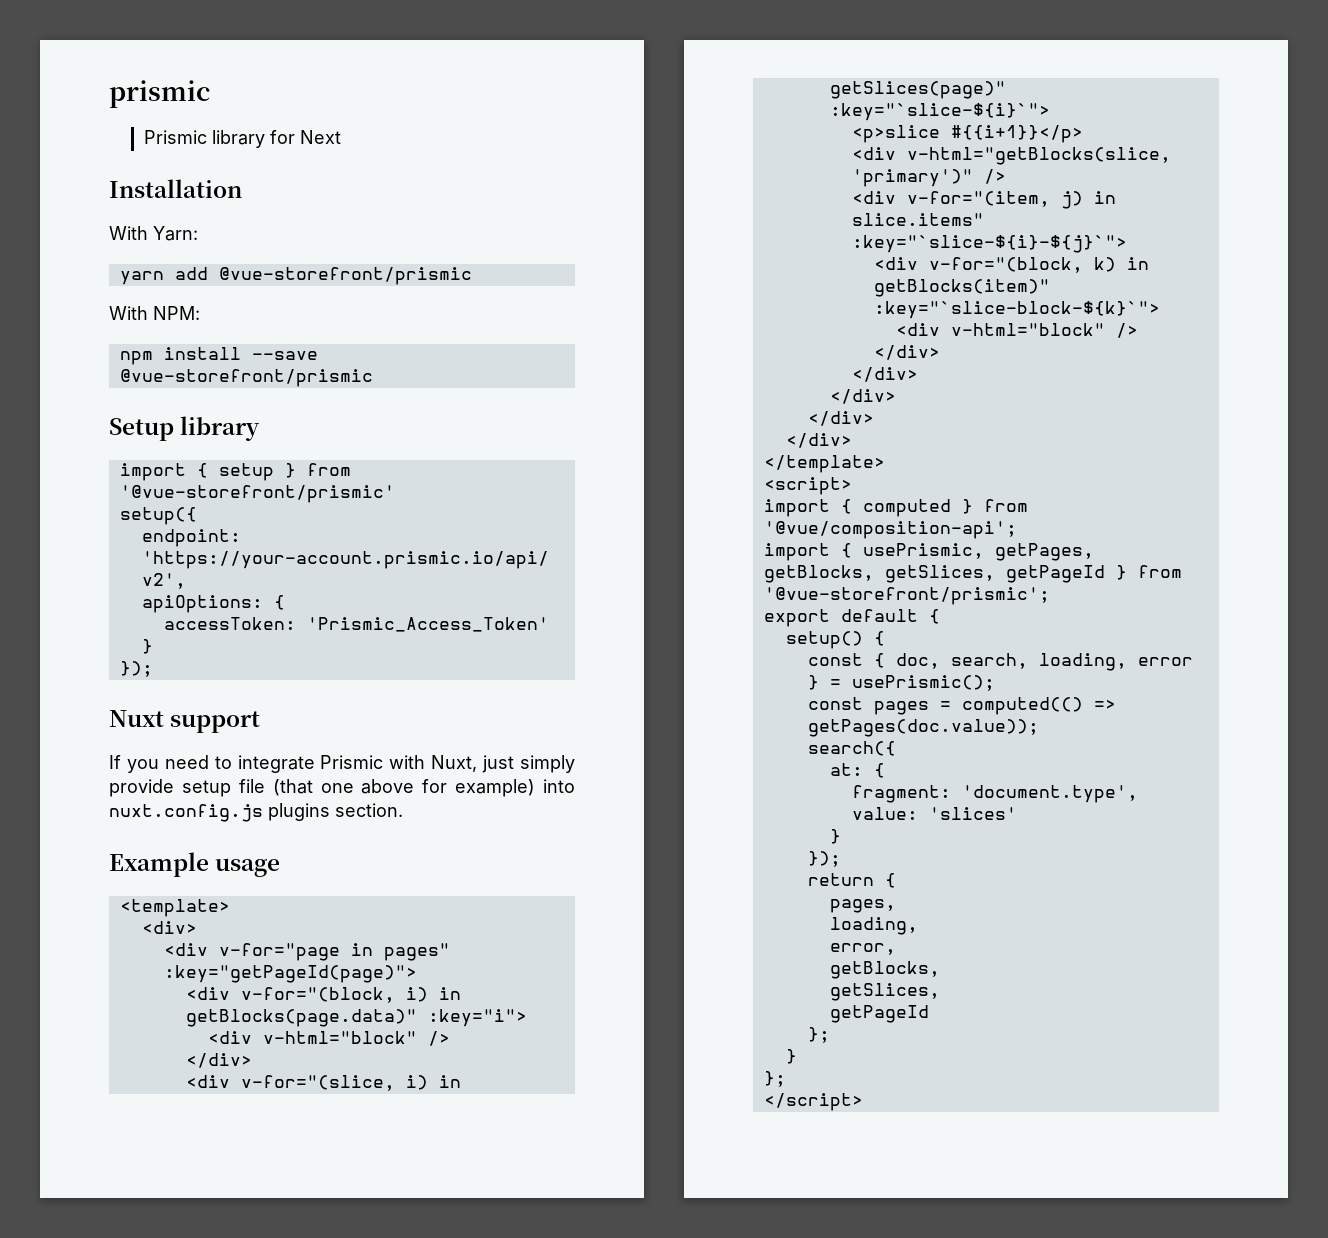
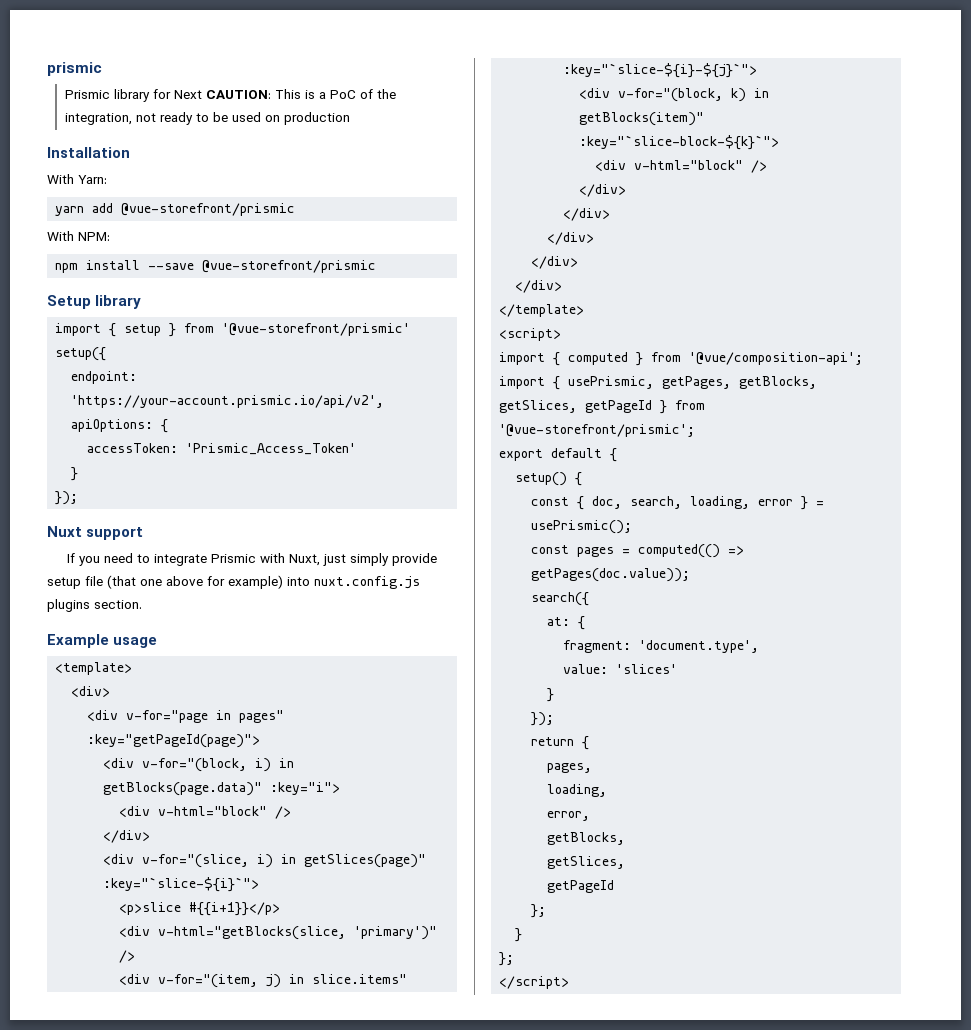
- Prismic library for Next
+ Prismic library for Next CAUTION: This is a PoC of the integration, not ready to be used on production

